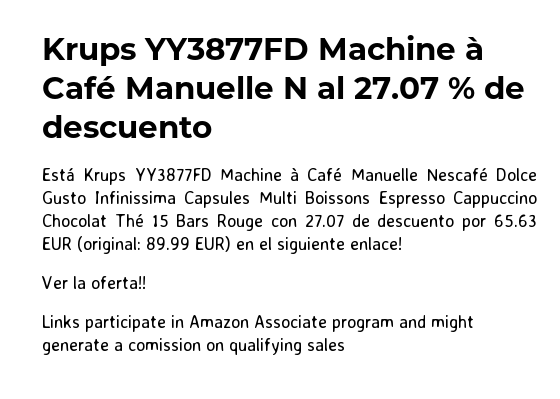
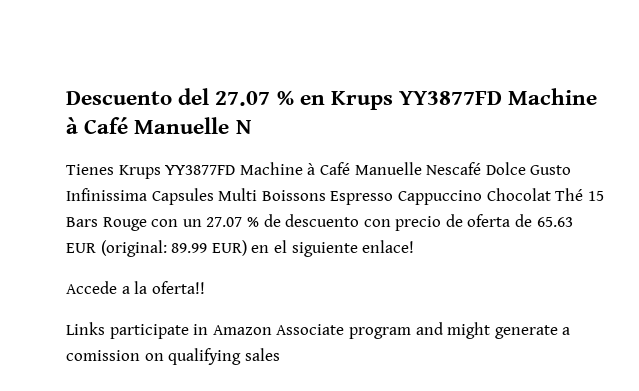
- Krups YY3877FD Machine à Café Manuelle N al 27.07 % de descuento
- Está Krups YY3877FD Machine à Café Manuelle Nescafé Dolce Gusto Infinissima Capsules Multi Boissons Espresso Cappuccino Chocolat Thé 15 Bars Rouge con 27.07 de descuento por 65.63 EUR (original: 89.99 EUR) en el siguiente enlace!
+ Descuento del 27.07 % en Krups YY3877FD Machine à Café Manuelle N
+ Tienes Krups YY3877FD Machine à Café Manuelle Nescafé Dolce Gusto Infinissima Capsules Multi Boissons Espresso Cappuccino Chocolat Thé 15 Bars Rouge con un 27.07 % de descuento con precio de oferta de 65.63 EUR (original: 89.99 EUR) en el siguiente enlace!
- Ver la oferta!!
+ Accede a la oferta!!

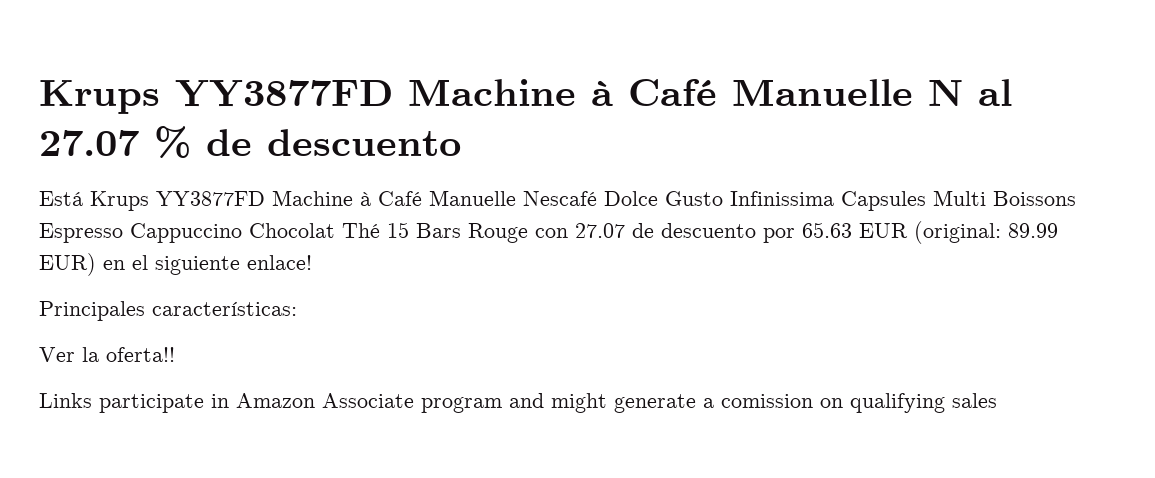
- Descuento del 27.07 % en Krups YY3877FD Machine à Café Manuelle N
- Tienes Krups YY3877FD Machine à Café Manuelle Nescafé Dolce Gusto Infinissima Capsules Multi Boissons Espresso Cappuccino Chocolat Thé 15 Bars Rouge con un 27.07 % de descuento con precio de oferta de 65.63 EUR (original: 89.99 EUR) en el siguiente enlace!
+ Krups YY3877FD Machine à Café Manuelle N al 27.07 % de descuento
+ Está Krups YY3877FD Machine à Café Manuelle Nescafé Dolce Gusto Infinissima Capsules Multi Boissons Espresso Cappuccino Chocolat Thé 15 Bars Rouge con 27.07 de descuento por 65.63 EUR (original: 89.99 EUR) en el siguiente enlace!
- Accede a la oferta!!
+ Principales características:
+ Ver la oferta!!

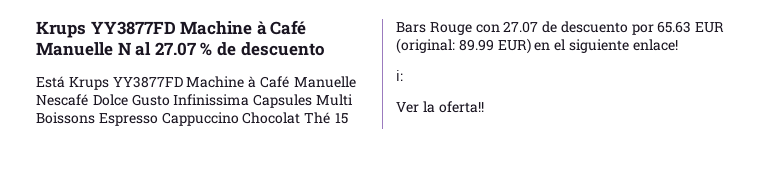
- Principales características:
+ ℹ:
- Links participate in Amazon Associate program and might generate a comission on qualifying sales

